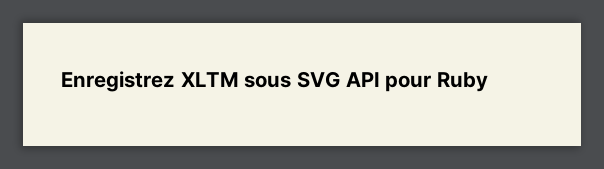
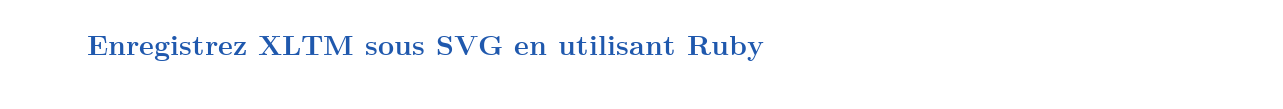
- Enregistrez XLTM sous SVG API pour Ruby
+ Enregistrez XLTM sous SVG en utilisant Ruby

